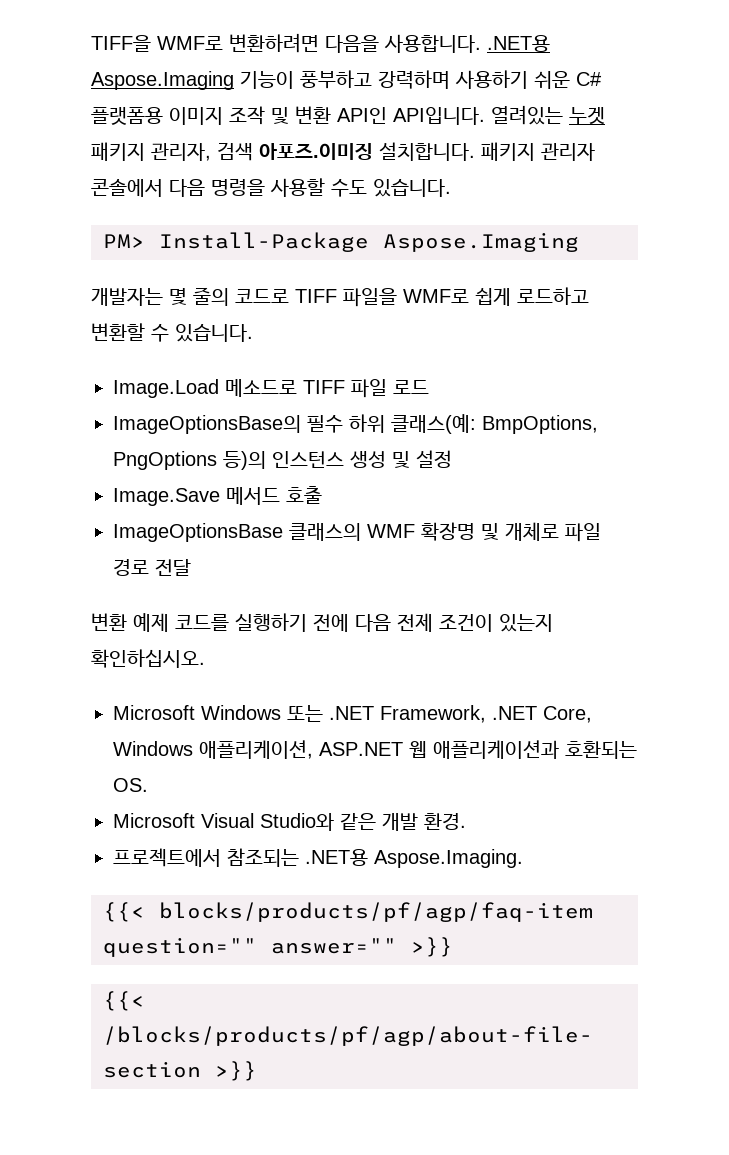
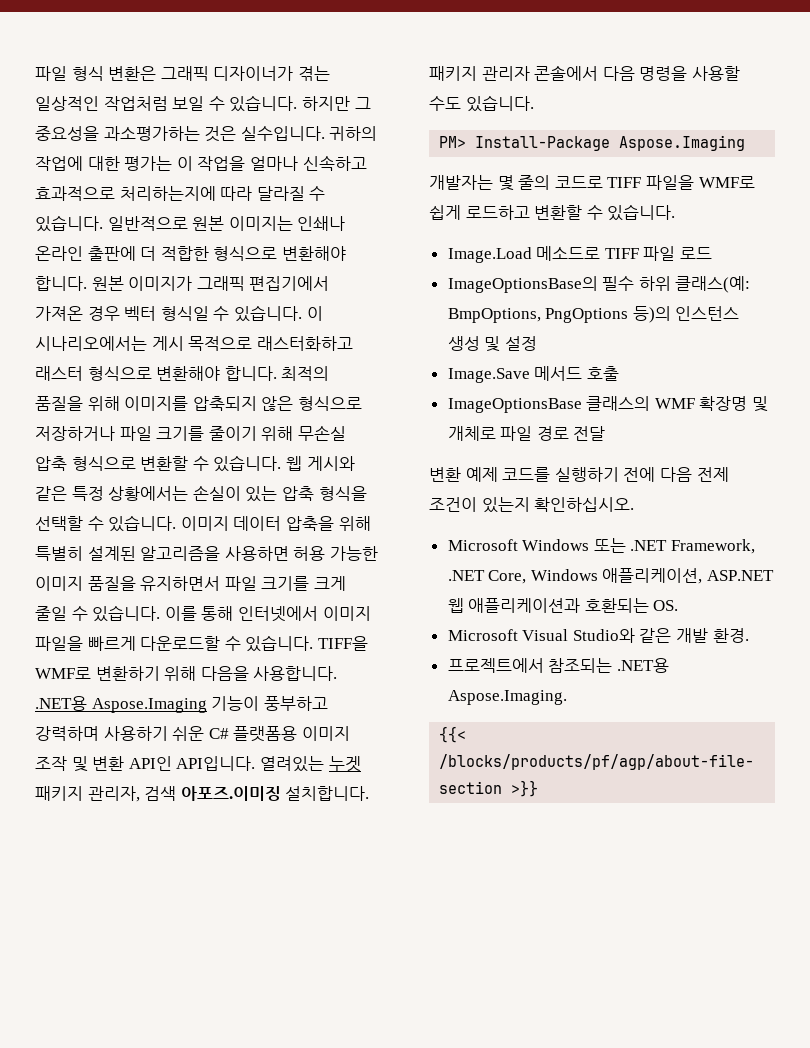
- TIFF을 WMF로 변환하려면 다음을 사용합니다. .NET용 Aspose.Imaging 기능이 풍부하고 강력하며 사용하기 쉬운 C# 플랫폼용 이미지 조작 및 변환 API인 API입니다.
+ 파일 형식 변환은 그래픽 디자이너가 겪는 일상적인 작업처럼 보일 수 있습니다. 하지만 그 중요성을 과소평가하는 것은 실수입니다. 귀하의 작업에 대한 평가는 이 작업을 얼마나 신속하고 효과적으로 처리하는지에 따라 달라질 수 있습니다. 일반적으로 원본 이미지는 인쇄나 온라인 출판에 더 적합한 형식으로 변환해야 합니다. 원본 이미지가 그래픽 편집기에서 가져온 경우 벡터 형식일 수 있습니다. 이 시나리오에서는 게시 목적으로 래스터화하고 래스터 형식으로 변환해야 합니다. 최적의 품질을 위해 이미지를 압축되지 않은 형식으로 저장하거나 파일 크기를 줄이기 위해 무손실 압축 형식으로 변환할 수 있습니다. 웹 게시와 같은 특정 상황에서는 손실이 있는 압축 형식을 선택할 수 있습니다. 이미지 데이터 압축을 위해 특별히 설계된 알고리즘을 사용하면 허용 가능한 이미지 품질을 유지하면서 파일 크기를 크게 줄일 수 있습니다. 이를 통해 인터넷에서 이미지 파일을 빠르게 다운로드할 수 있습니다. TIFF을 WMF로 변환하기 위해 다음을 사용합니다. .NET용 Aspose.Imaging 기능이 풍부하고 강력하며 사용하기 쉬운 C# 플랫폼용 이미지 조작 및 변환 API인 API입니다.
- {{< blocks/products/pf/agp/faq-item question="" answer="" >}}

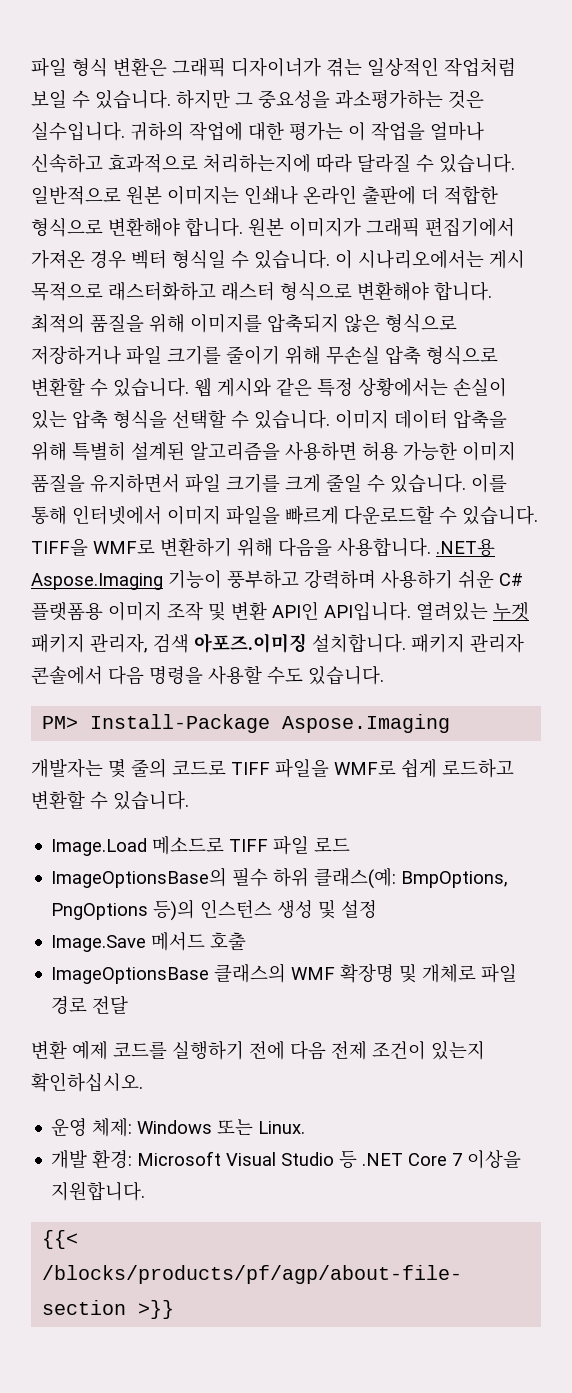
- Microsoft Windows 또는 .NET Framework, .NET Core, Windows 애플리케이션, ASP.NET 웹 애플리케이션과 호환되는 OS.
- Microsoft Visual Studio와 같은 개발 환경.
- 프로젝트에서 참조되는 .NET용 Aspose.Imaging.
+ 운영 체제: Windows 또는 Linux.
+ 개발 환경: Microsoft Visual Studio 등 .NET Core 7 이상을 지원합니다.

